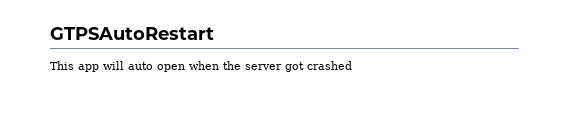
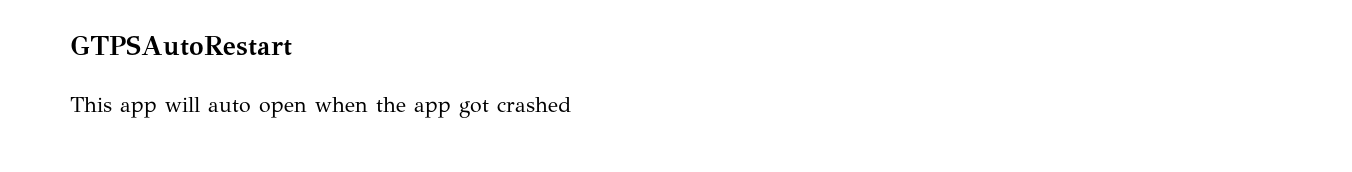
- This app will auto open when the server got crashed
+ This app will auto open when the app got crashed

